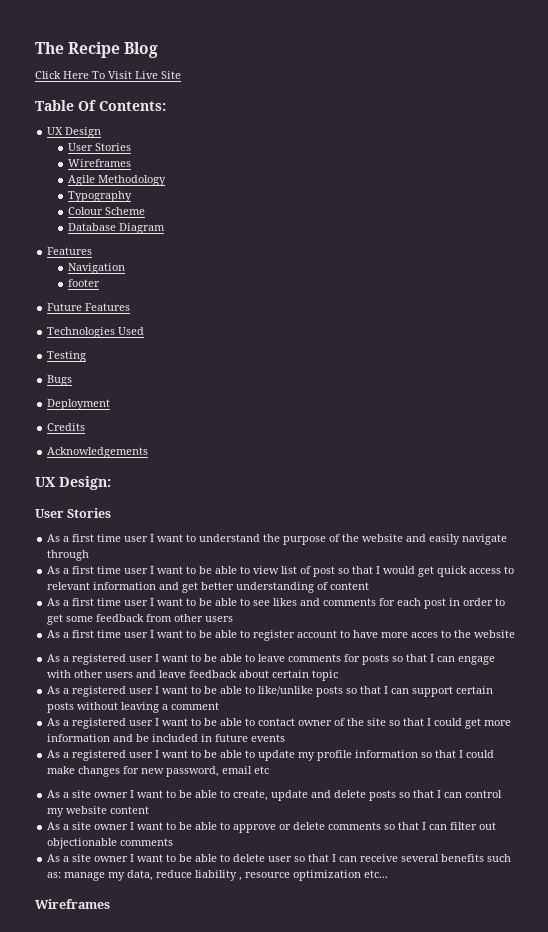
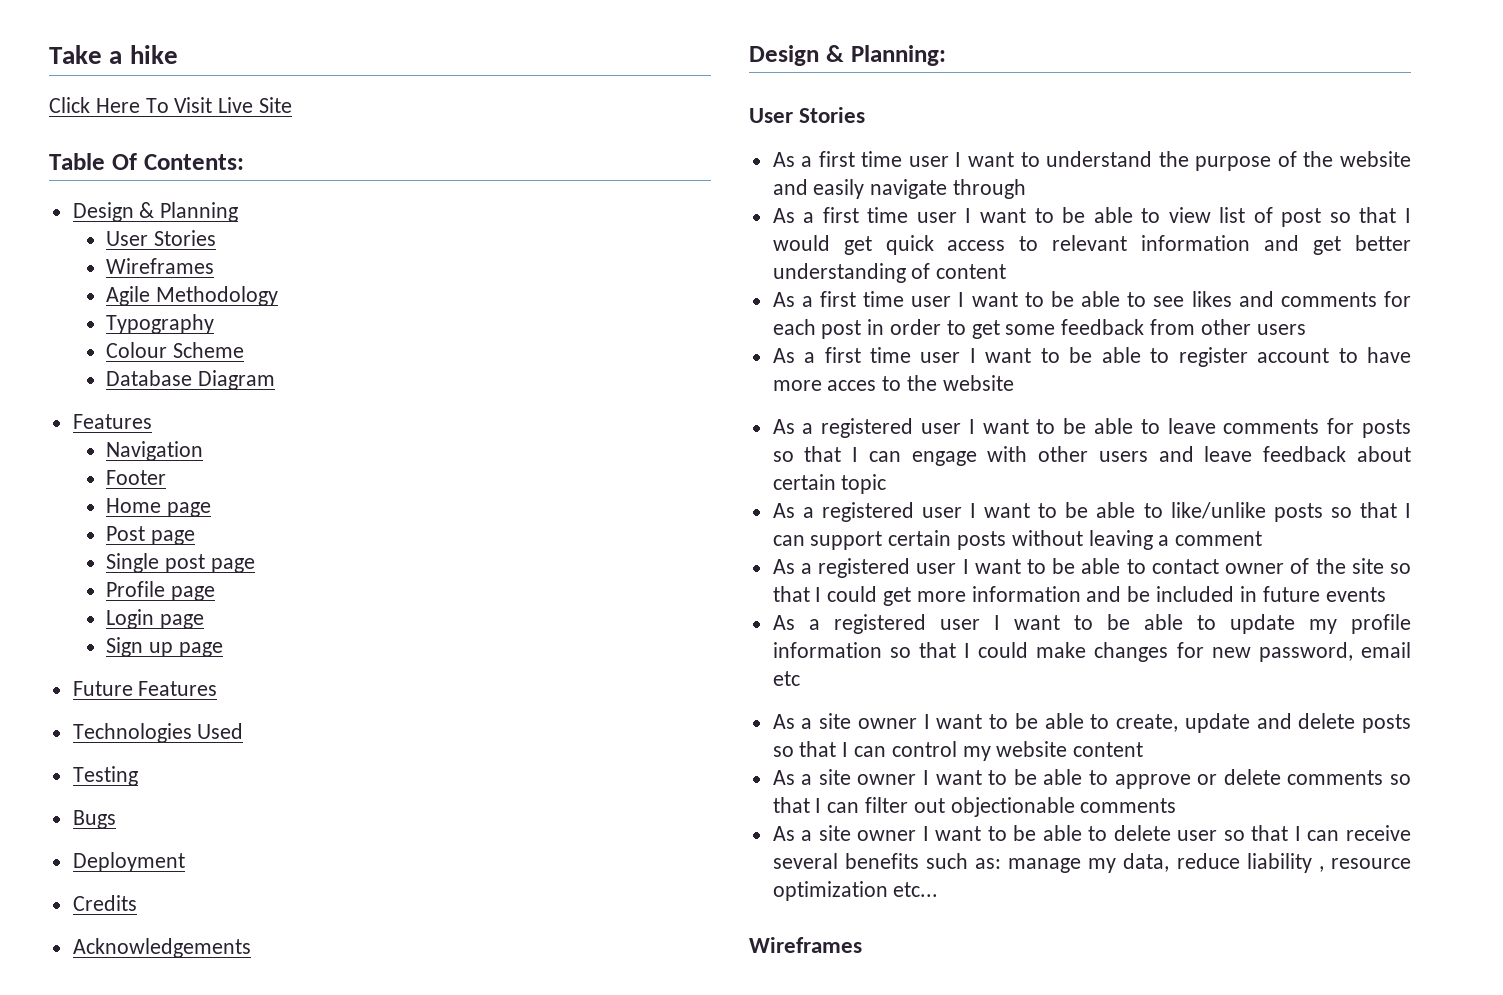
- The Recipe Blog
+ Take a hike
- UX Design
+ Design & Planning
- footer
+ Footer
+ Home page
+ Post page
+ Single post page
+ Profile page
+ Login page
+ Sign up page
- UX Design:
+ Design & Planning:

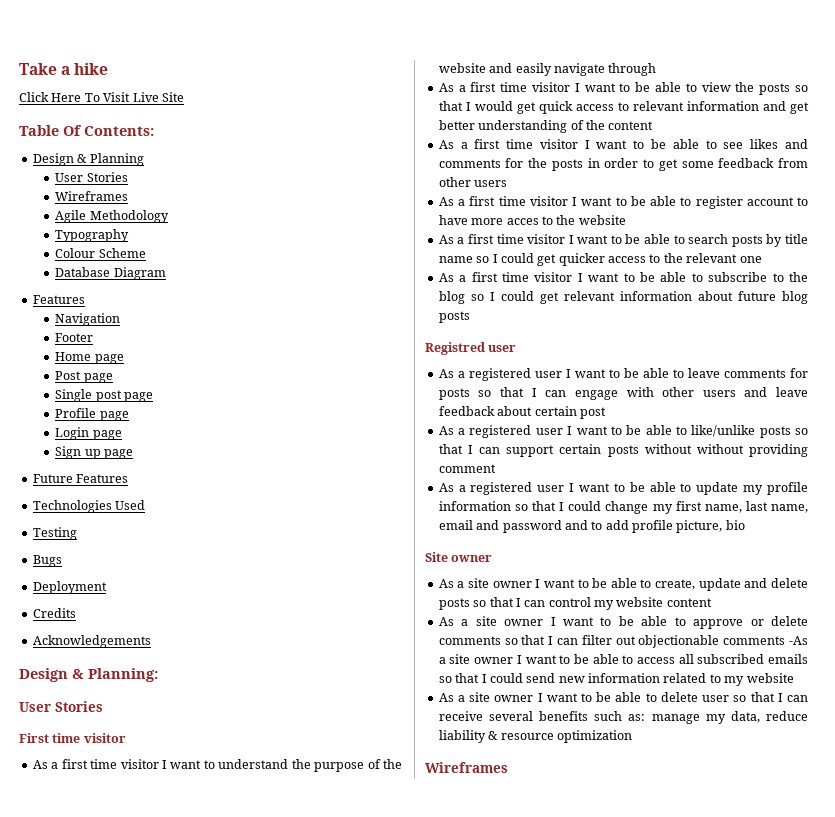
- As a first time user I want to understand the purpose of the website and easily navigate through
+ First time visitor
+ As a first time visitor I want to understand the purpose of the website and easily navigate through
- As a first time user I want to be able to view list of post so that I would get quick access to relevant information and get better understanding of content
+ As a first time visitor I want to be able to view the posts so that I would get quick access to relevant information and get better understanding of the content
- As a first time user I want to be able to see likes and comments for each post in order to get some feedback from other users
+ As a first time visitor I want to be able to see likes and comments for the posts in order to get some feedback from other users
- As a first time user I want to be able to register account to have more acces to the website
+ As a first time visitor I want to be able to register account to have more acces to the website
+ As a first time visitor I want to be able to search posts by title name so I could get quicker access to the relevant one
+ As a first time visitor I want to be able to subscribe to the blog so I could get relevant information about future blog posts
+ Registred user
- As a registered user I want to be able to leave comments for posts so that I can engage with other users and leave feedback about certain topic
+ As a registered user I want to be able to leave comments for posts so that I can engage with other users and leave feedback about certain post
- As a registered user I want to be able to like/unlike posts so that I can support certain posts without leaving a comment
+ As a registered user I want to be able to like/unlike posts so that I can support certain posts without without providing comment
- As a registered user I want to be able to contact owner of the site so that I could get more information and be included in future events
- As a registered user I want to be able to update my profile information so that I could make changes for new password, email etc
+ As a registered user I want to be able to update my profile information so that I could change my first name, last name, email and password and to add profile picture, bio
+ Site owner
- As a site owner I want to be able to approve or delete comments so that I can filter out objectionable comments
+ As a site owner I want to be able to approve or delete comments so that I can filter out objectionable comments -As a site owner I want to be able to access all subscribed emails so that I could send new information related to my website
- As a site owner I want to be able to delete user so that I can receive several benefits such as: manage my data, reduce liability , resource optimization etc...
+ As a site owner I want to be able to delete user so that I can receive several benefits such as: manage my data, reduce liability & resource optimization

